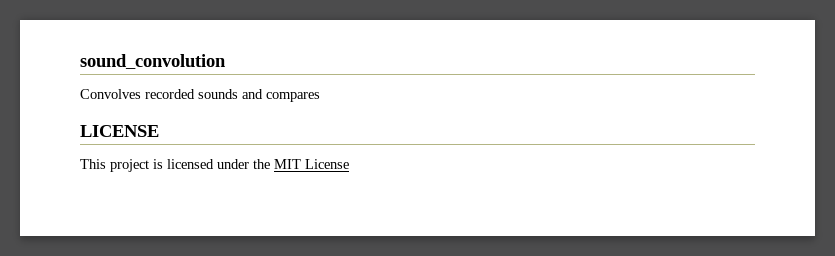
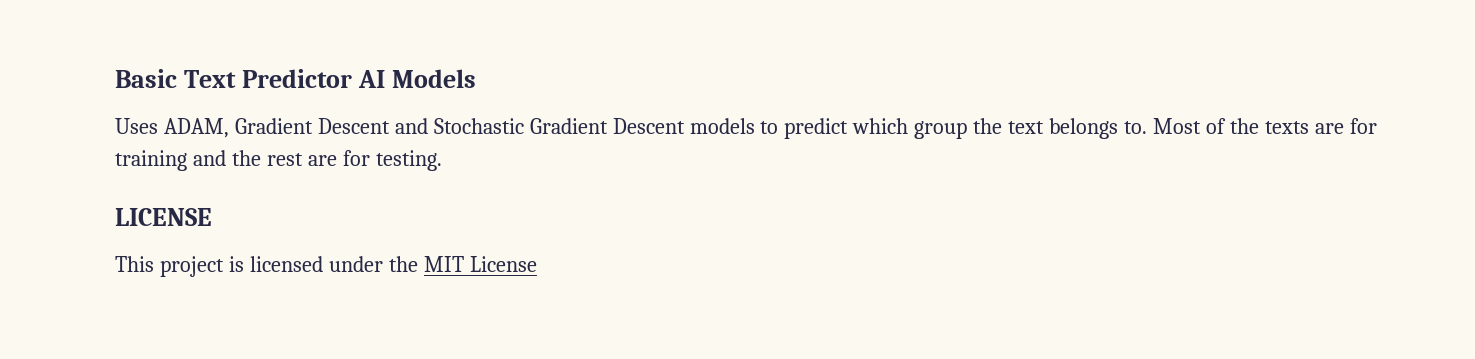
- sound_convolution
- Convolves recorded sounds and compares
+ Basic Text Predictor AI Models
+ Uses ADAM, Gradient Descent and Stochastic Gradient Descent models to predict which group the text belongs to. Most of the texts are for training and the rest are for testing.

